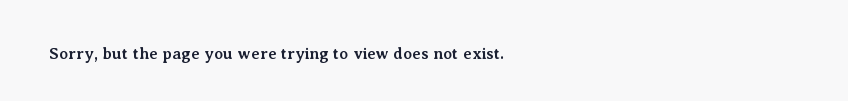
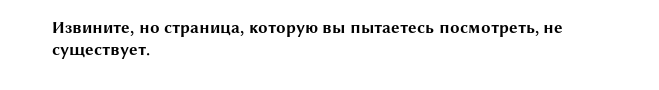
- Sorry, but the page you were trying to view does not exist.
+ Извините, но страница, которую вы пытаетесь посмотреть, не существует.

